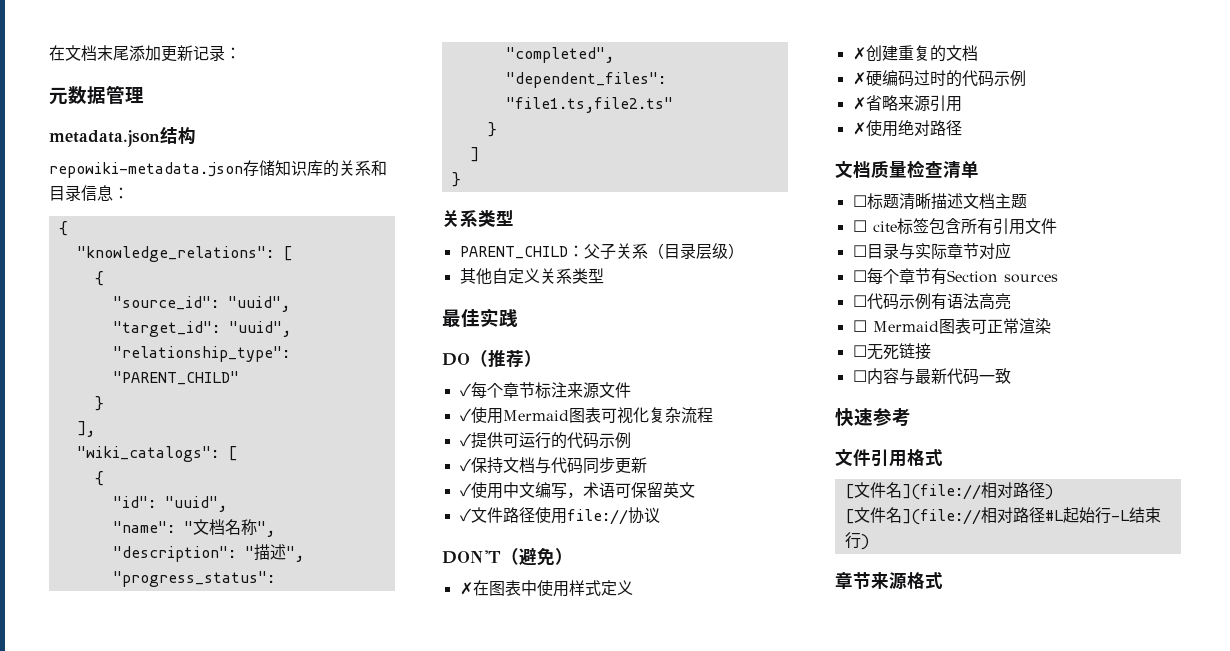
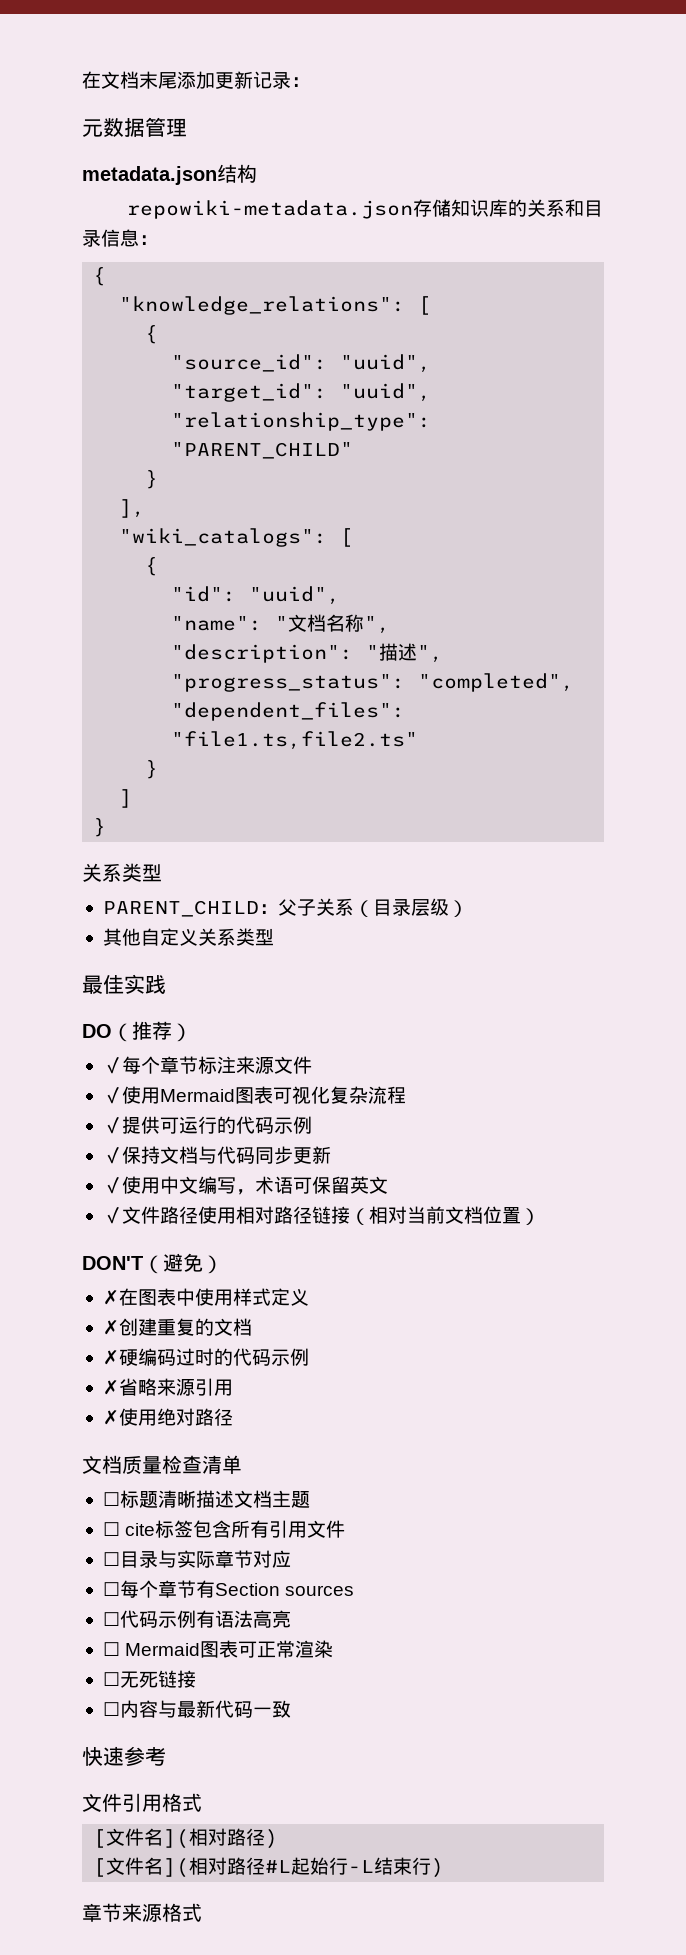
- ✓文件路径使用file://协议
+ ✓文件路径使用相对路径链接（相对当前文档位置）
- [文件名](file://相对路径)
+ [文件名](相对路径)
- [文件名](file://相对路径#L起始行-L结束行)
+ [文件名](相对路径#L起始行-L结束行)

